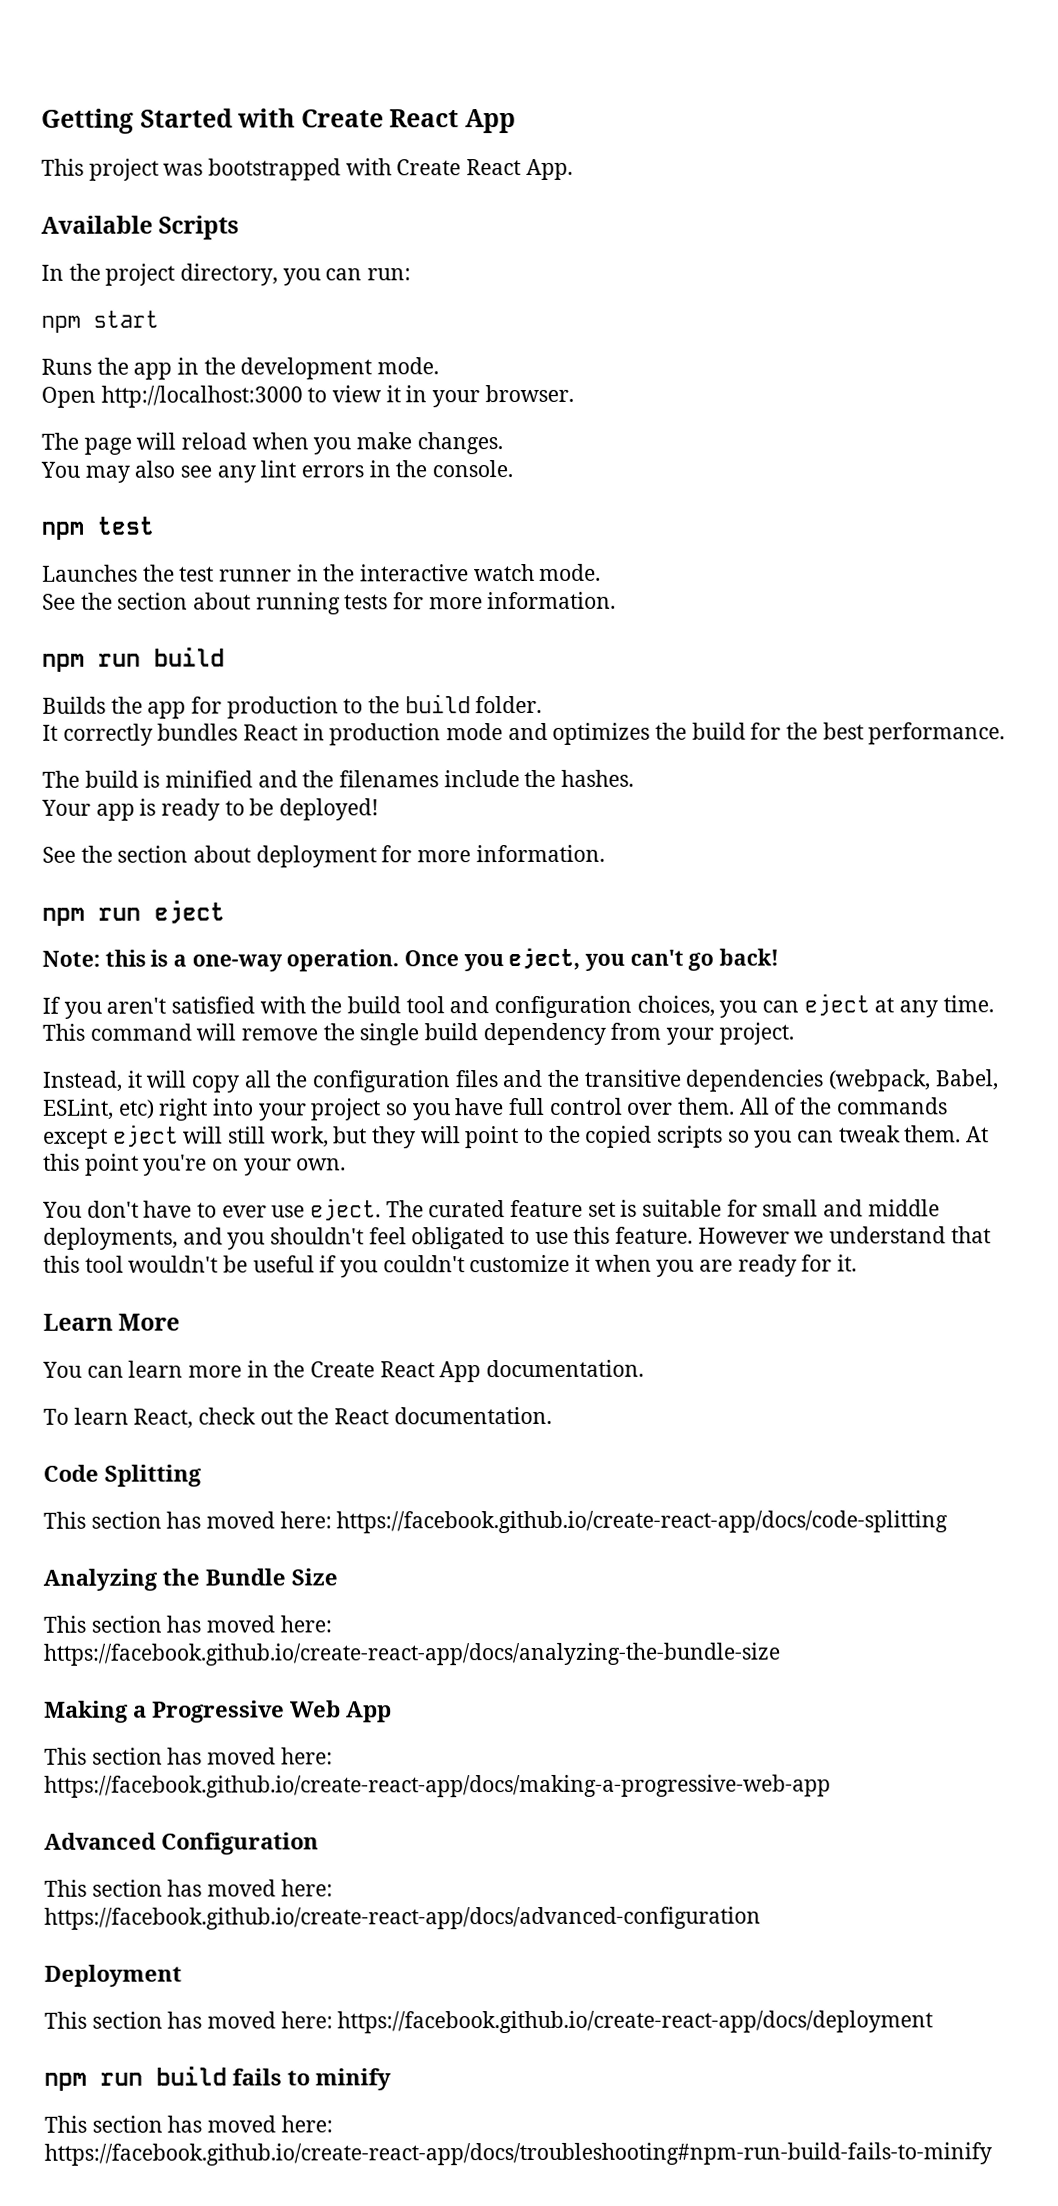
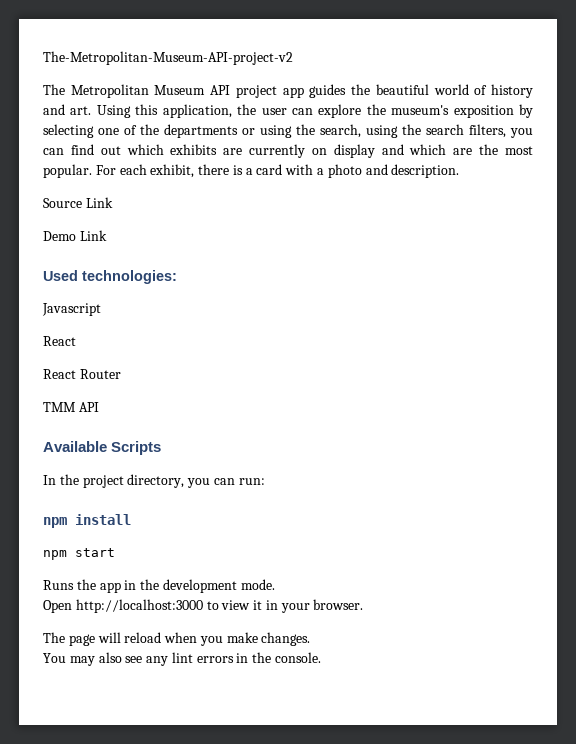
- Getting Started with Create React App
- This project was bootstrapped with Create React App.
+ The-Metropolitan-Museum-API-project-v2
+ The Metropolitan Museum API project app guides the beautiful world of history and art. Using this application, the user can explore the museum's exposition by selecting one of the departments or using the search, using the search filters, you can find out which exhibits are currently on display and which are the most popular. For each exhibit, there is a card with a photo and description.
+ Source Link
+ Demo Link
+ Used technologies:
+ Javascript
+ React
+ React Router
+ TMM API
+ npm install
- npm test
- Launches the test runner in the interactive watch mode.
- See the section about running tests for more information.
- npm run build
- Builds the app for production to the build folder.
- It correctly bundles React in production mode and optimizes the build for the best performance.
- The build is minified and the filenames include the hashes.
- Your app is ready to be deployed!
- See the section about deployment for more information.
- npm run eject
- Note: this is a one-way operation. Once you eject, you can't go back!
- If you aren't satisfied with the build tool and configuration choices, you can eject at any time. This command will remove the single build dependency from your project.
- Instead, it will copy all the configuration files and the transitive dependencies (webpack, Babel, ESLint, etc) right into your project so you have full control over them. All of the commands except eject will still work, but they will point to the copied scripts so you can tweak them. At this point you're on your own.
- You don't have to ever use eject. The curated feature set is suitable for small and middle deployments, and you shouldn't feel obligated to use this feature. However we understand that this tool wouldn't be useful if you couldn't customize it when you are ready for it.
- Learn More
- You can learn more in the Create React App documentation.
- To learn React, check out the React documentation.
- Code Splitting
- This section has moved here: https://facebook.github.io/create-react-app/docs/code-splitting
- Analyzing the Bundle Size
- This section has moved here: https://facebook.github.io/create-react-app/docs/analyzing-the-bundle-size
- Making a Progressive Web App
- This section has moved here: https://facebook.github.io/create-react-app/docs/making-a-progressive-web-app
- Advanced Configuration
- This section has moved here: https://facebook.github.io/create-react-app/docs/advanced-configuration
- Deployment
- This section has moved here: https://facebook.github.io/create-react-app/docs/deployment
- npm run build fails to minify
- This section has moved here: https://facebook.github.io/create-react-app/docs/troubleshooting#npm-run-build-fails-to-minify

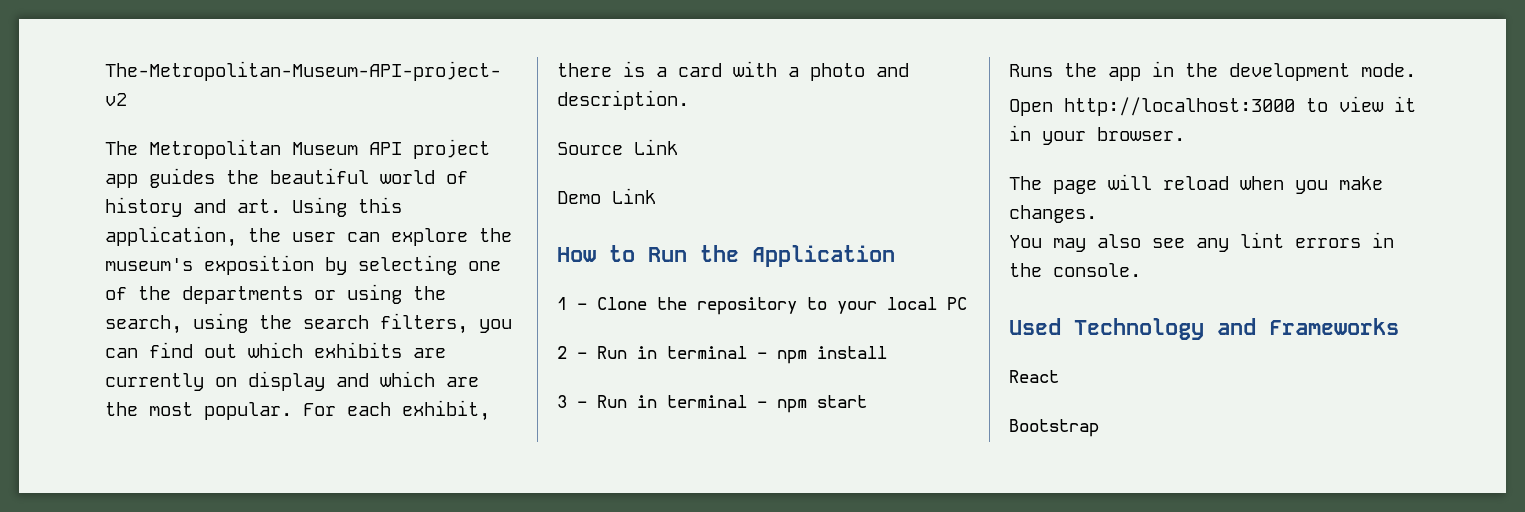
- Used technologies:
- Javascript
- React
- React Router
- TMM API
- Available Scripts
- In the project directory, you can run:
- npm install
- npm start
+ How to Run the Application
+ 1 - Clone the repository to your local PC
+ 2 - Run in terminal - npm install
+ 3 - Run in terminal - npm start
+ Used Technology and Frameworks
+ React
+ Bootstrap

